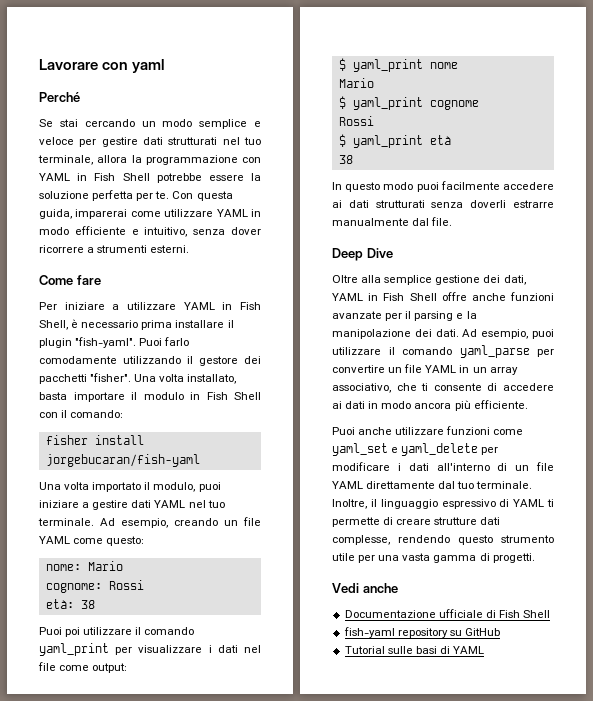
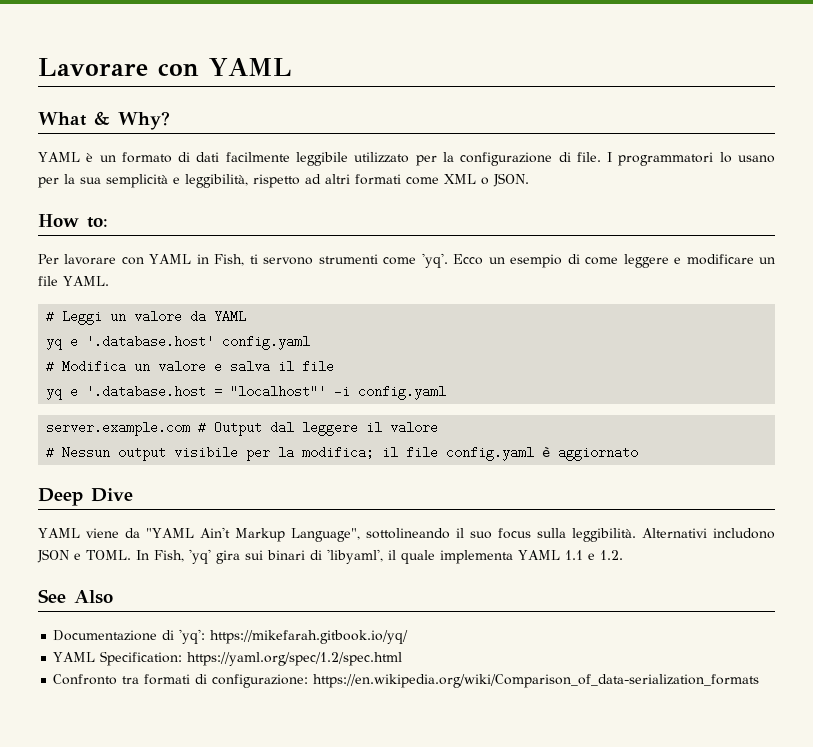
- Lavorare con yaml
- Perché
- Se stai cercando un modo semplice e veloce per gestire dati strutturati nel tuo terminale, allora la programmazione con YAML in Fish Shell potrebbe essere la soluzione perfetta per te. Con questa guida, imparerai come utilizzare YAML in modo efficiente e intuitivo, senza dover ricorrere a strumenti esterni.
- Come fare
- Per iniziare a utilizzare YAML in Fish Shell, è necessario prima installare il plugin "fish-yaml". Puoi farlo comodamente utilizzando il gestore dei pacchetti "fisher". Una volta installato, basta importare il modulo in Fish Shell con il comando:
- fisher install jorgebucaran/fish-yaml
- Una volta importato il modulo, puoi iniziare a gestire dati YAML nel tuo terminale. Ad esempio, creando un file YAML come questo:
- nome: Mario
- cognome: Rossi
- età: 38
- Puoi poi utilizzare il comando yaml_print per visualizzare i dati nel file come output:
- $ yaml_print nome
- Mario
- $ yaml_print cognome
- Rossi
- $ yaml_print età
- 38
- In questo modo puoi facilmente accedere ai dati strutturati senza doverli estrarre manualmente dal file.
+ Lavorare con YAML
+ What & Why?
+ YAML è un formato di dati facilmente leggibile utilizzato per la configurazione di file. I programmatori lo usano per la sua semplicità e leggibilità, rispetto ad altri formati come XML o JSON.
+ How to:
+ Per lavorare con YAML in Fish, ti servono strumenti come 'yq'. Ecco un esempio di come leggere e modificare un file YAML.
+ # Leggi un valore da YAML
+ yq e '.database.host' config.yaml
+ # Modifica un valore e salva il file
+ yq e '.database.host = "localhost"' -i config.yaml
+ server.example.com # Output dal leggere il valore
+ # Nessun output visibile per la modifica; il file config.yaml è aggiornato
  Deep Dive
- Oltre alla semplice gestione dei dati, YAML in Fish Shell offre anche funzioni avanzate per il parsing e la manipolazione dei dati. Ad esempio, puoi utilizzare il comando yaml_parse per convertire un file YAML in un array associativo, che ti consente di accedere ai dati in modo ancora più efficiente.
- Puoi anche utilizzare funzioni come yaml_set e yaml_delete per modificare i dati all'interno di un file YAML direttamente dal tuo terminale. Inoltre, il linguaggio espressivo di YAML ti permette di creare strutture dati complesse, rendendo questo strumento utile per una vasta gamma di progetti.
- Vedi anche
- Documentazione ufficiale di Fish Shell
- fish-yaml repository su GitHub
- Tutorial sulle basi di YAML
+ YAML viene da "YAML Ain't Markup Language", sottolineando il suo focus sulla leggibilità. Alternativi includono JSON e TOML. In Fish, 'yq' gira sui binari di 'libyaml', il quale implementa YAML 1.1 e 1.2.
+ See Also
+ Documentazione di 'yq': https://mikefarah.gitbook.io/yq/
+ YAML Specification: https://yaml.org/spec/1.2/spec.html
+ Confronto tra formati di configurazione: https://en.wikipedia.org/wiki/Comparison_of_data-serialization_formats

